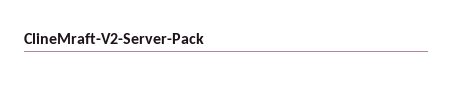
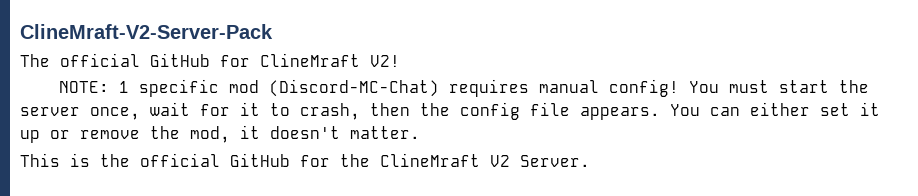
+ The official GitHub for ClineMraft V2!
+ NOTE: 1 specific mod (Discord-MC-Chat) requires manual config! You must start the server once, wait for it to crash, then the config file appears. You can either set it up or remove the mod, it doesn't matter.
+ This is the official GitHub for the ClineMraft V2 Server.

